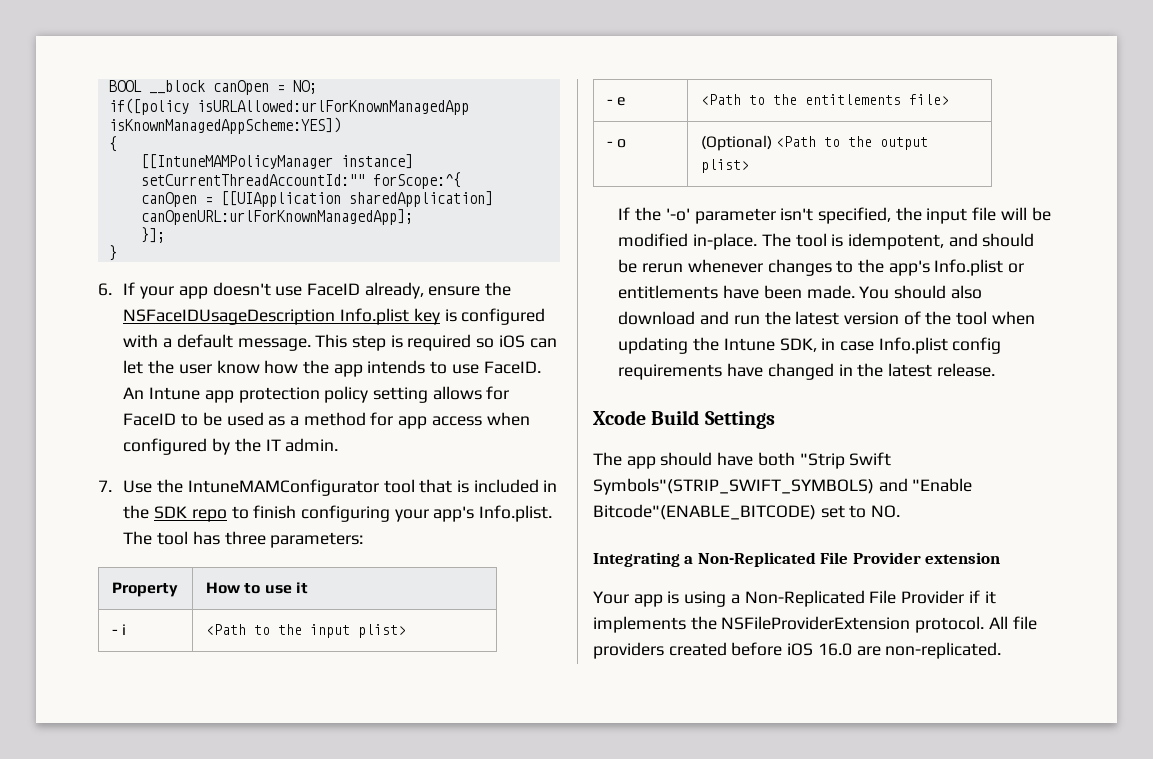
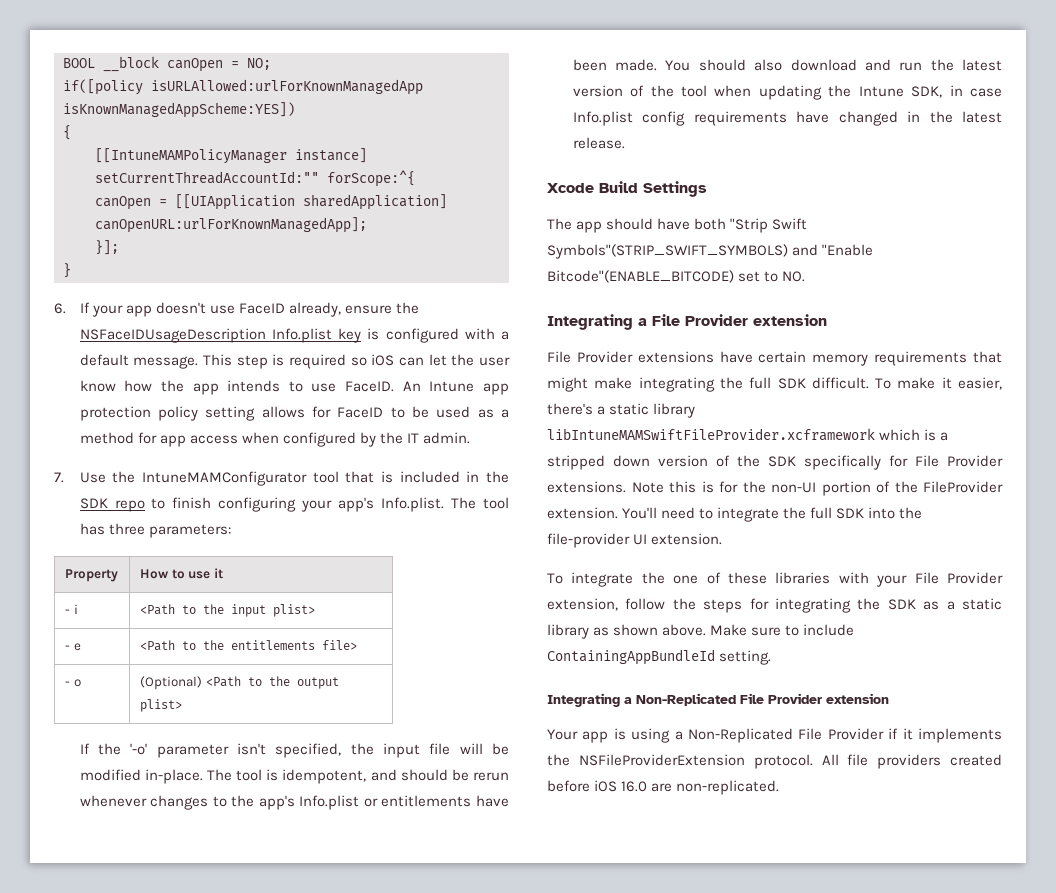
+ Integrating a File Provider extension
+ File Provider extensions have certain memory requirements that might make integrating the full SDK difficult. To make it easier, there's a static library libIntuneMAMSwiftFileProvider.xcframework which is a stripped down version of the SDK specifically for File Provider extensions. Note this is for the non-UI portion of the FileProvider extension. You'll need to integrate the full SDK into the file-provider UI extension.
+ To integrate the one of these libraries with your File Provider extension, follow the steps for integrating the SDK as a static library as shown above. Make sure to include ContainingAppBundleId setting.

